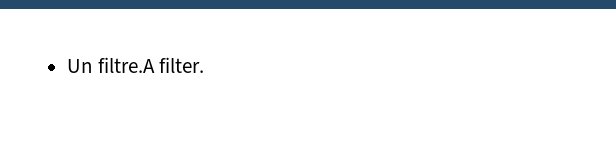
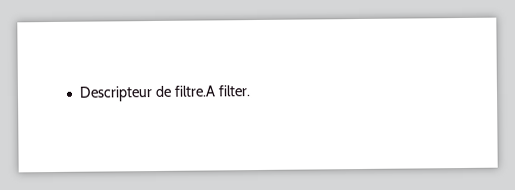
- Un filtre.A filter.
+ Descripteur de filtre.A filter.

